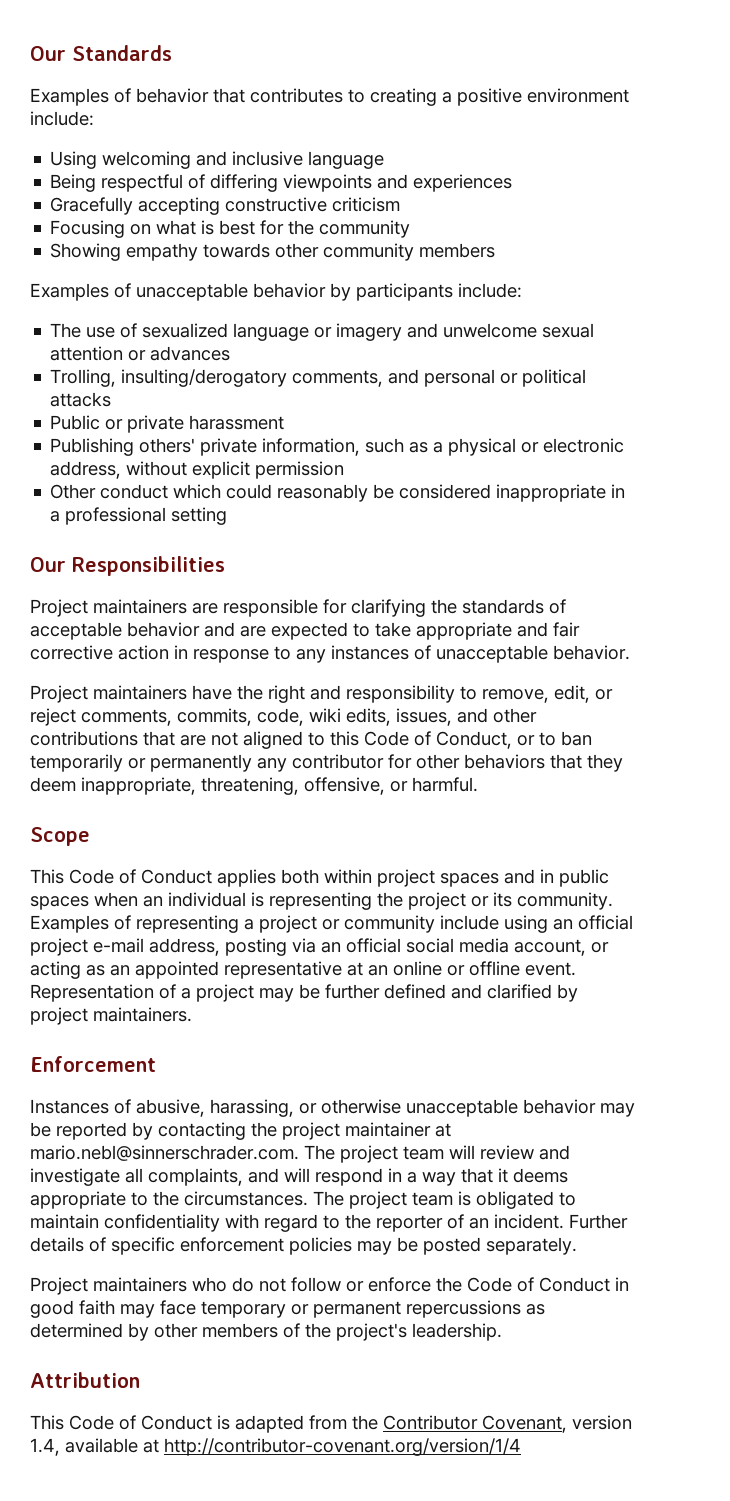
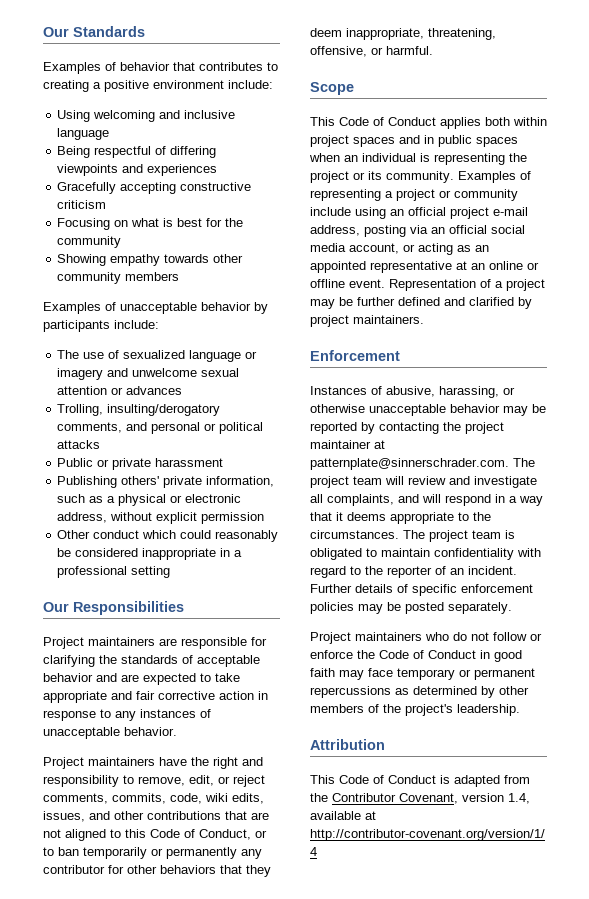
- Instances of abusive, harassing, or otherwise unacceptable behavior may be reported by contacting the project maintainer at mario.nebl@sinnerschrader.com. The project team will review and investigate all complaints, and will respond in a way that it deems appropriate to the circumstances.
+ Instances of abusive, harassing, or otherwise unacceptable behavior may be reported by contacting the project maintainer at patternplate@sinnerschrader.com. The project team will review and investigate all complaints, and will respond in a way that it deems appropriate to the circumstances.

